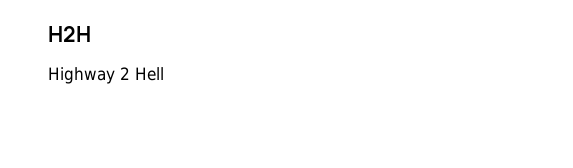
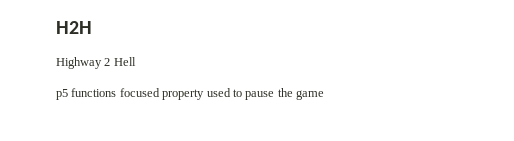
+ p5 functions focused property used to pause the game

